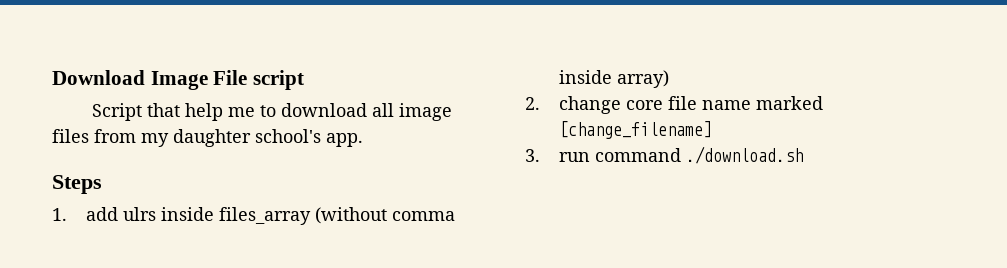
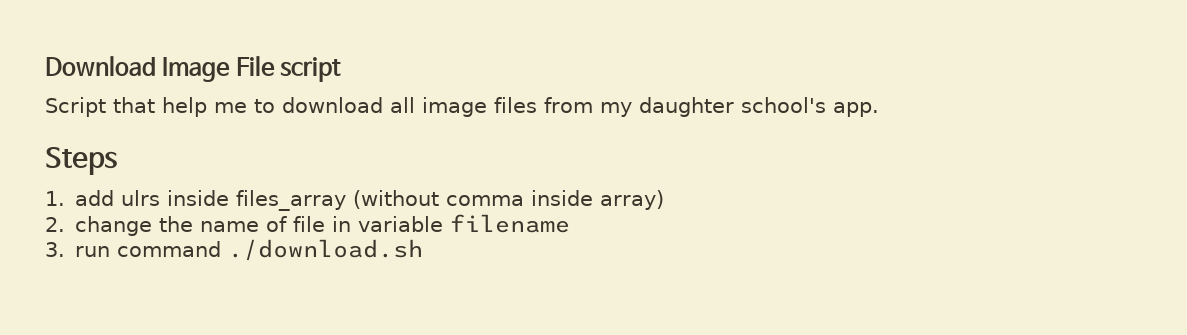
- 2. change core file name marked [change_filename]
+ 2. change the name of file in variable filename

